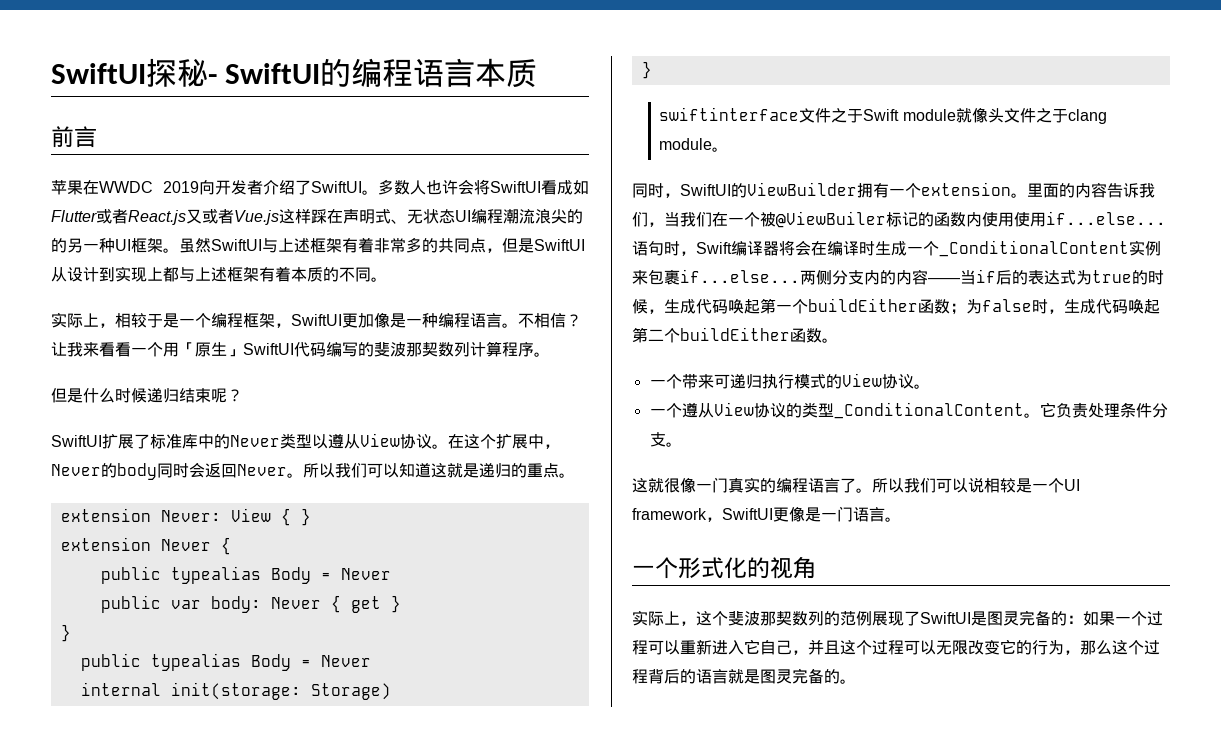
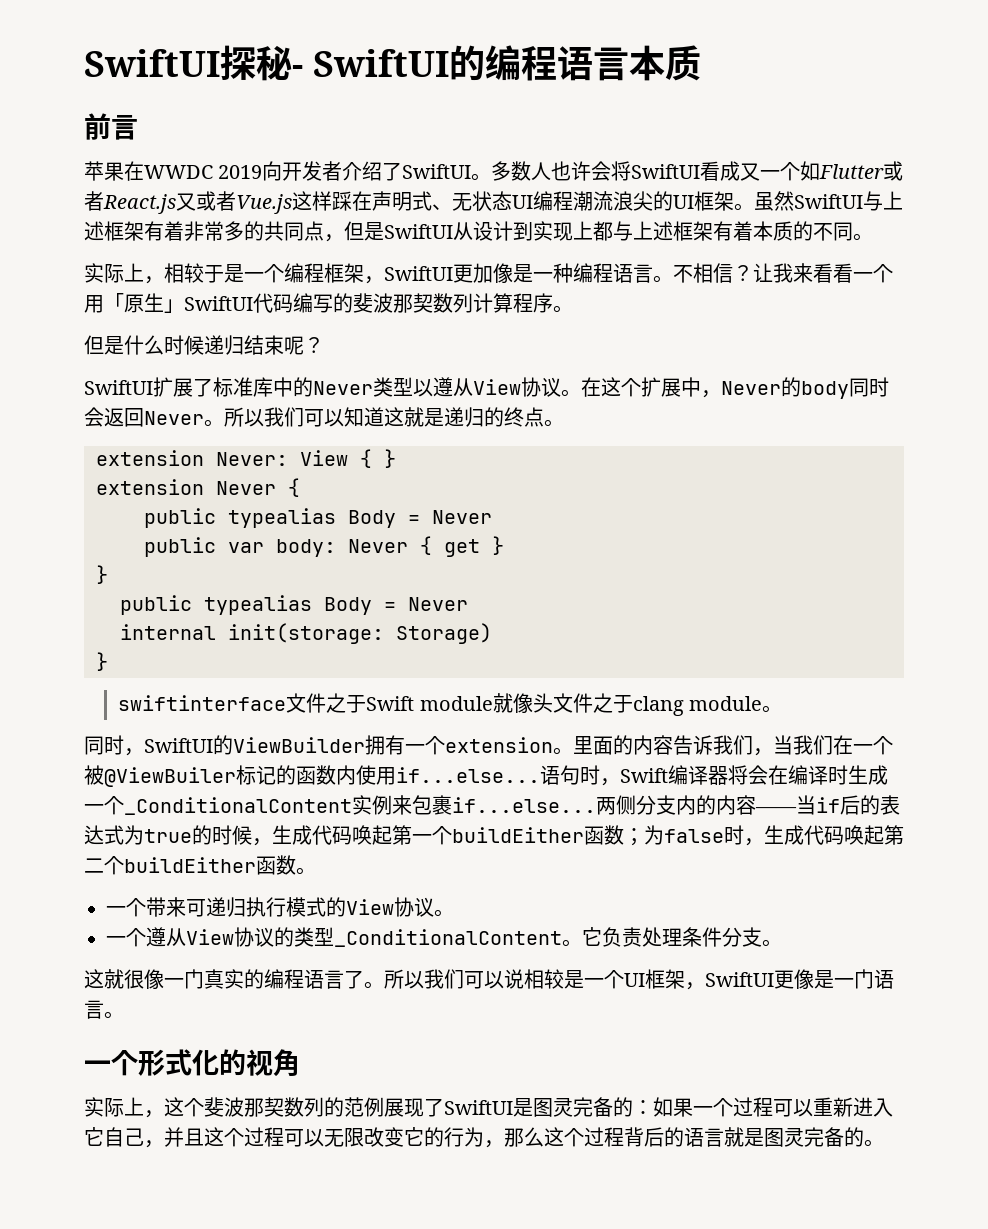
- 多数人也许会将SwiftUI看成如Flutter或者React.js又或者Vue.js这样踩在声明式、无状态UI编程潮流浪尖的的另一种UI框架。
+ 多数人也许会将SwiftUI看成又一个如Flutter或者React.js又或者Vue.js这样踩在声明式、无状态UI编程潮流浪尖的UI框架。
- 所以我们可以知道这就是递归的重点。
+ 所以我们可以知道这就是递归的终点。
- 里面的内容告诉我们，当我们在一个被@ViewBuiler标记的函数内使用使用if...else...
+ 里面的内容告诉我们，当我们在一个被@ViewBuiler标记的函数内使用if...else...
- 所以我们可以说相较是一个UI framework，SwiftUI更像是一门语言。
+ 所以我们可以说相较是一个UI框架，SwiftUI更像是一门语言。

